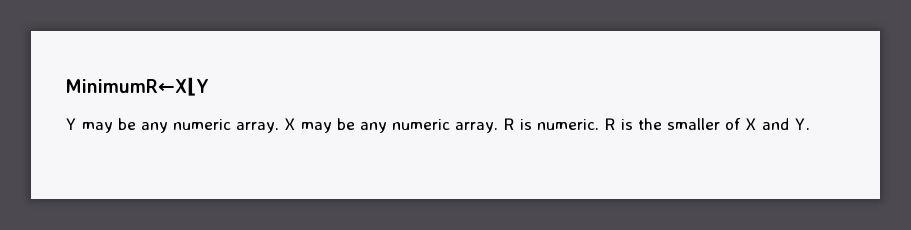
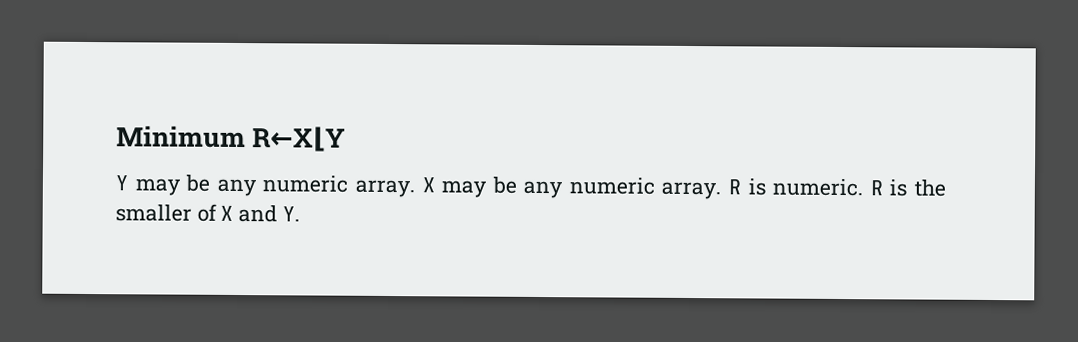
- MinimumR←X⌊Y
+ Minimum R←X⌊Y

